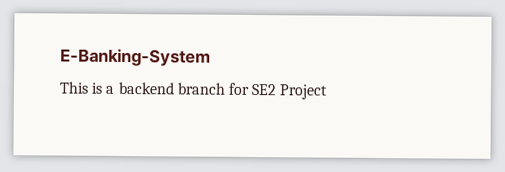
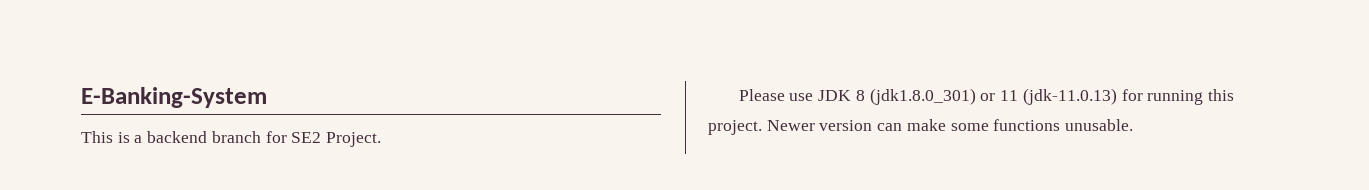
- This is a backend branch for SE2 Project
+ This is a backend branch for SE2 Project.
+ Please use JDK 8 (jdk1.8.0_301) or 11 (jdk-11.0.13) for running this project. Newer version can make some functions unusable.

